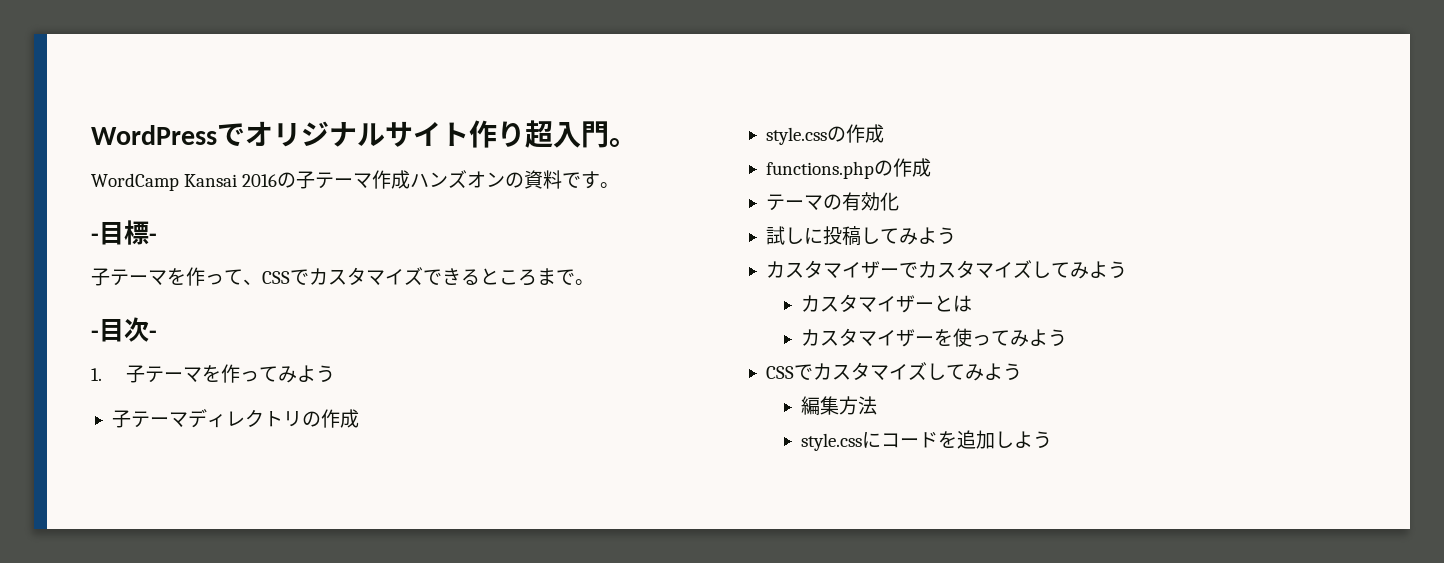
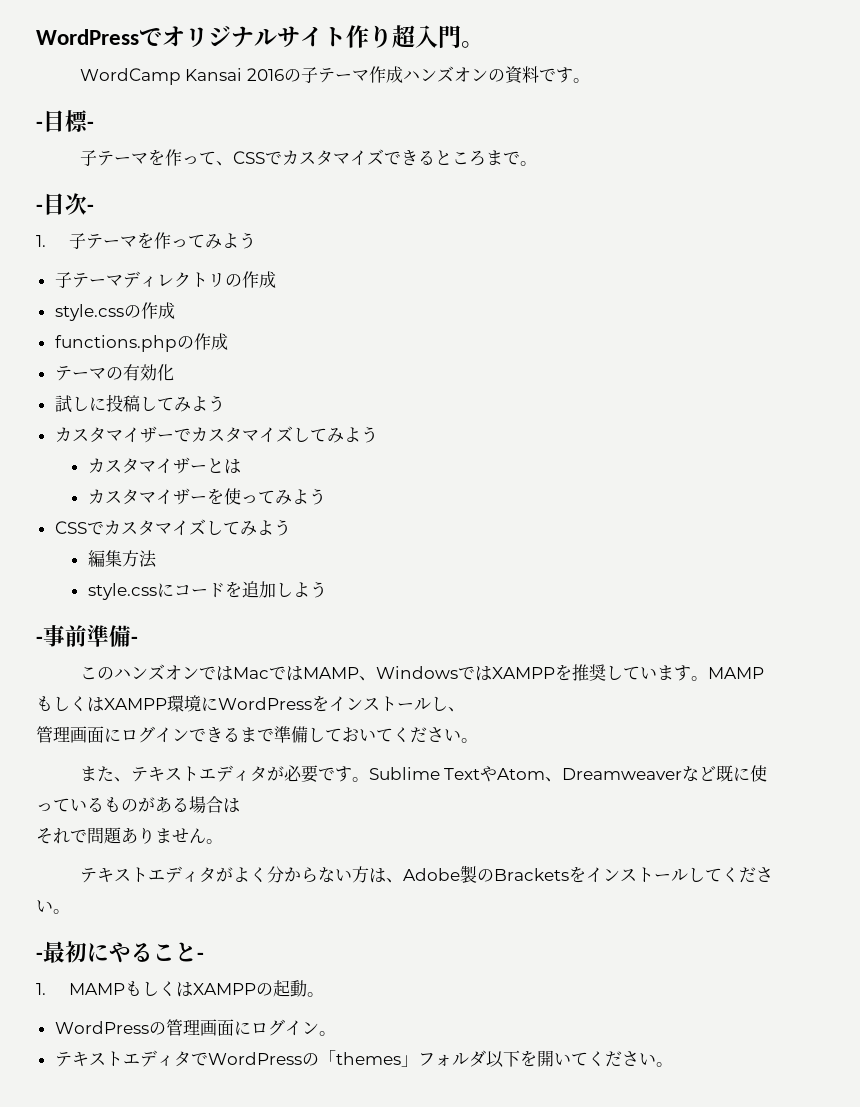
+ -事前準備-
+ このハンズオンではMacではMAMP、WindowsではXAMPPを推奨しています。MAMPもしくはXAMPP環境にWordPressをインストールし、
+ 管理画面にログインできるまで準備しておいてください。
+ また、テキストエディタが必要です。Sublime TextやAtom、Dreamweaverなど既に使っているものがある場合は
+ それで問題ありません。
+ テキストエディタがよく分からない方は、Adobe製のBracketsをインストールしてください。
+ -最初にやること-
+ 1. MAMPもしくはXAMPPの起動。
+ WordPressの管理画面にログイン。
+ テキストエディタでWordPressの「themes」フォルダ以下を開いてください。

